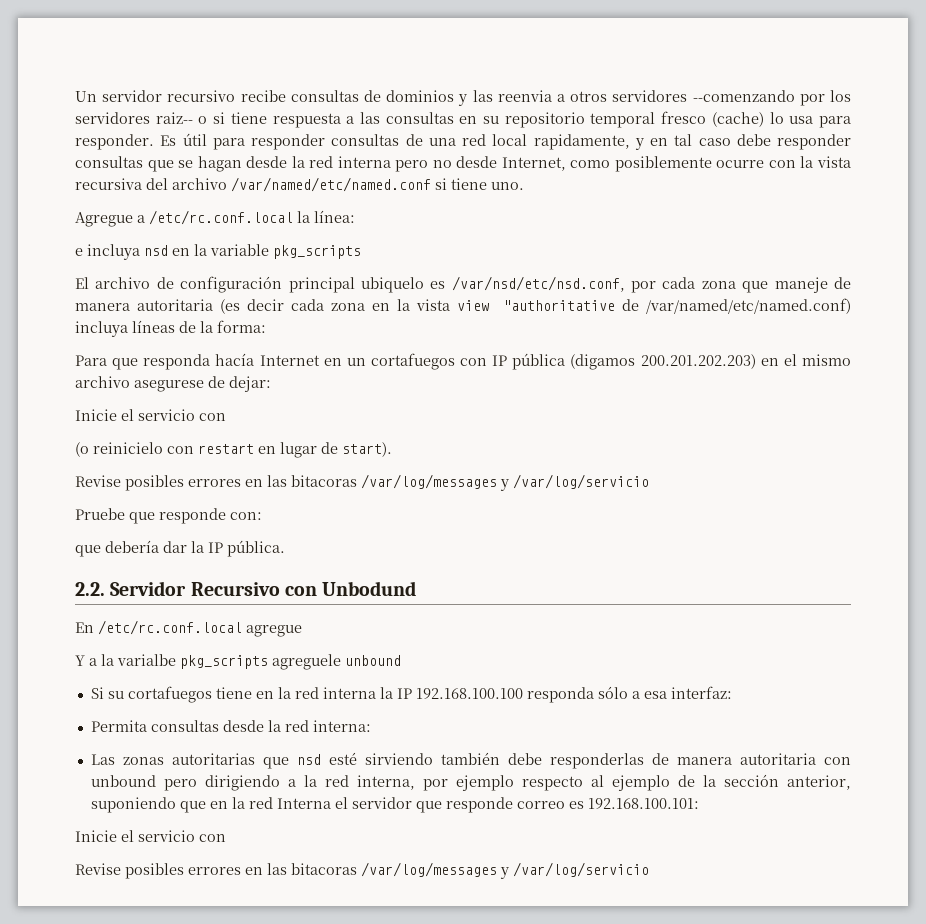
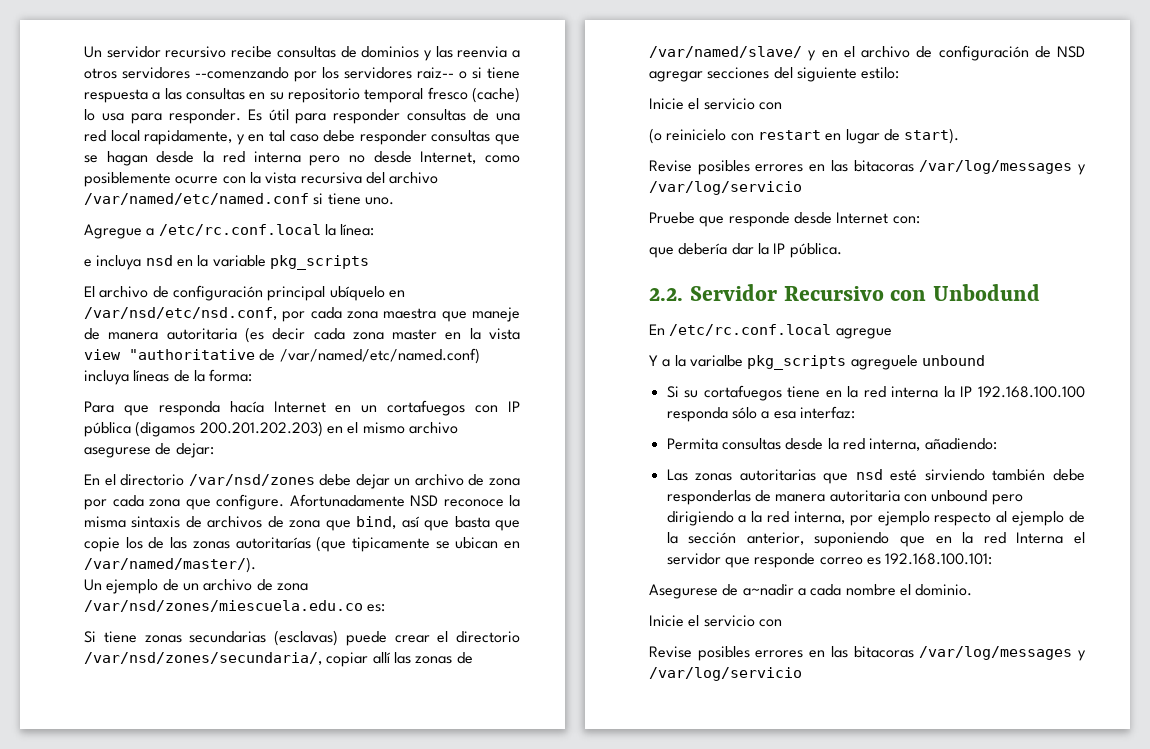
- El archivo de configuración principal ubiquelo es /var/nsd/etc/nsd.conf, por cada zona que maneje de manera autoritaria (es decir cada zona en la vista view "authoritative de /var/named/etc/named.conf) incluya líneas de la forma:
+ El archivo de configuración principal ubíquelo en /var/nsd/etc/nsd.conf, por cada zona maestra que maneje de manera autoritaria (es decir cada zona master en la vista view "authoritative de /var/named/etc/named.conf) incluya líneas de la forma:
+ En el directorio /var/nsd/zones debe dejar un archivo de zona por cada zona que configure. Afortunadamente NSD reconoce la misma sintaxis de archivos de zona que bind, así que basta que copie los de las zonas autoritarías (que tipicamente se ubican en /var/named/master/).
+ Un ejemplo de un archivo de zona /var/nsd/zones/miescuela.edu.co es:
+ Si tiene zonas secundarias (esclavas) puede crear el directorio /var/nsd/zones/secundaria/, copiar allí las zonas de /var/named/slave/ y en el archivo de configuración de NSD agregar secciones del siguiente estilo:
- Pruebe que responde con:
+ Pruebe que responde desde Internet con:
- Permita consultas desde la red interna:
+ Permita consultas desde la red interna, añadiendo:
+ Asegurese de a~nadir a cada nombre el dominio.

